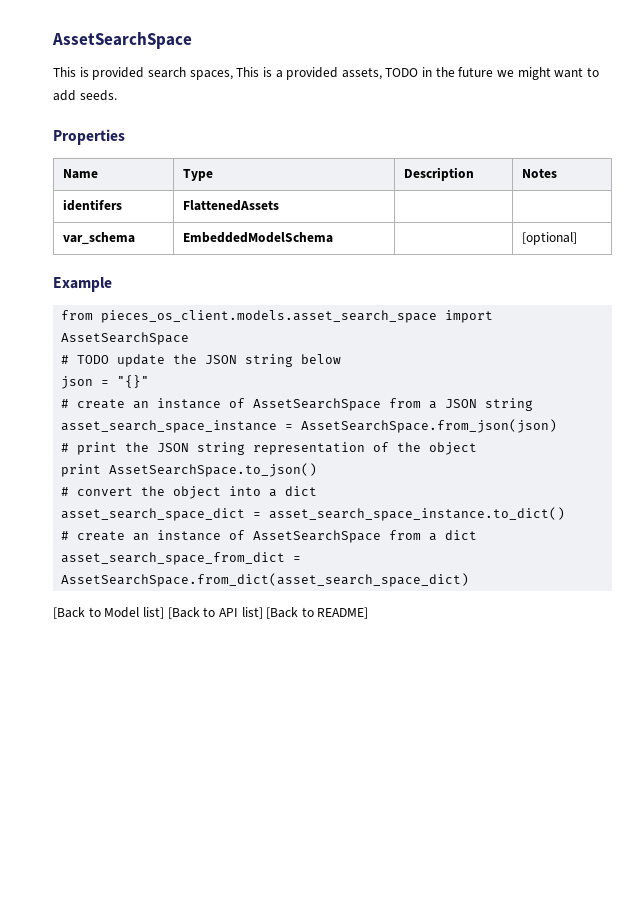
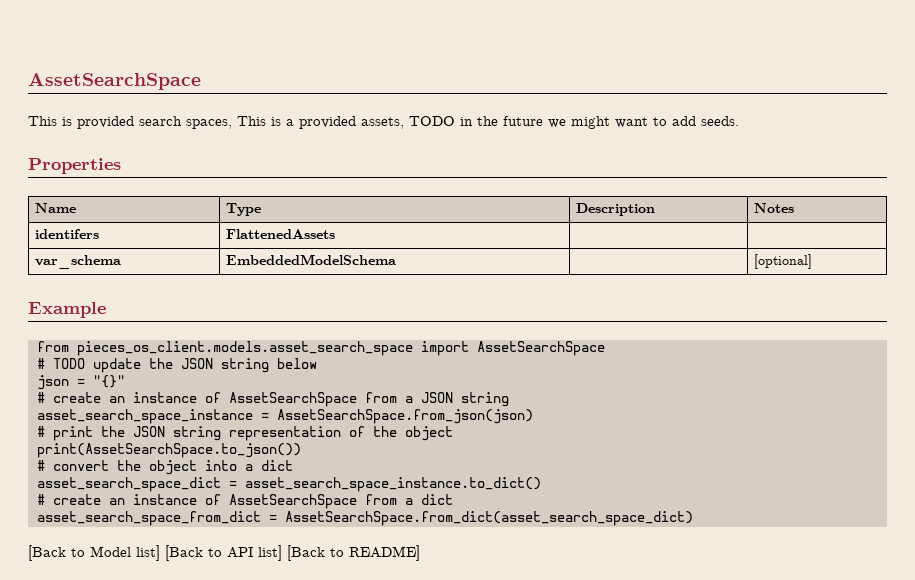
- print AssetSearchSpace.to_json()
+ print(AssetSearchSpace.to_json())

